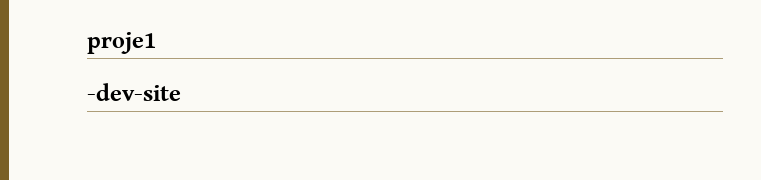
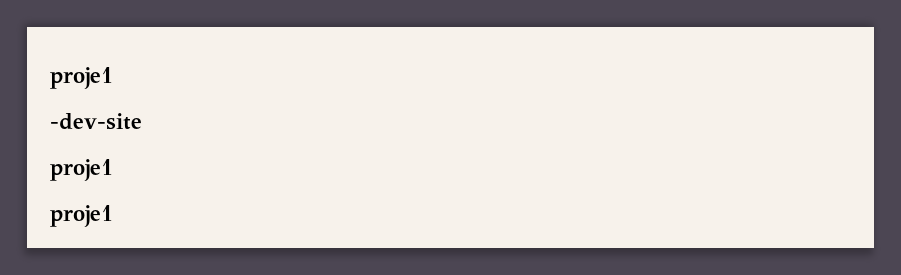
  -dev-site
+ proje1
+ proje1

